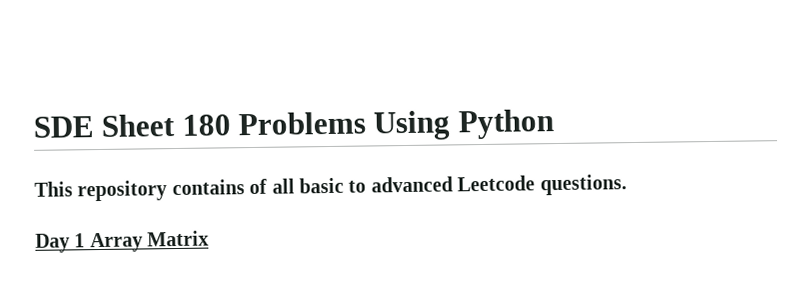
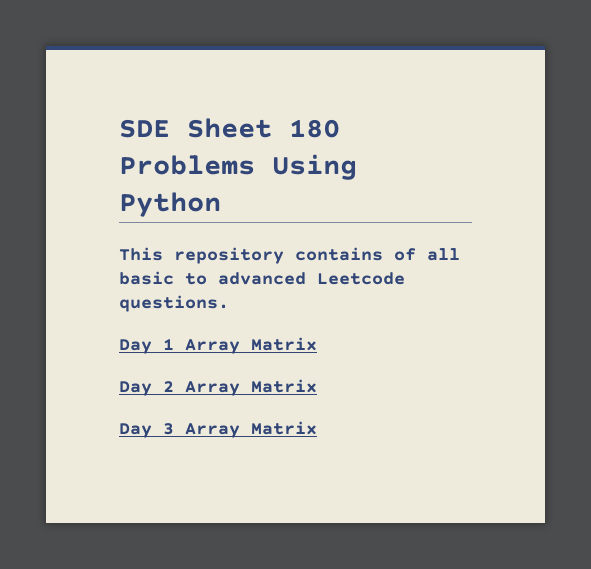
+ Day 2 Array Matrix
+ Day 3 Array Matrix

